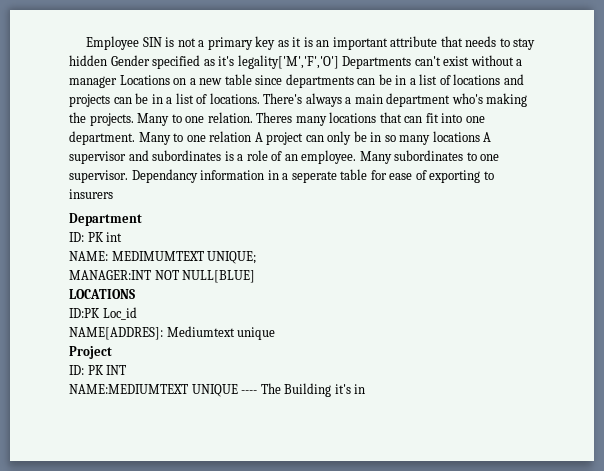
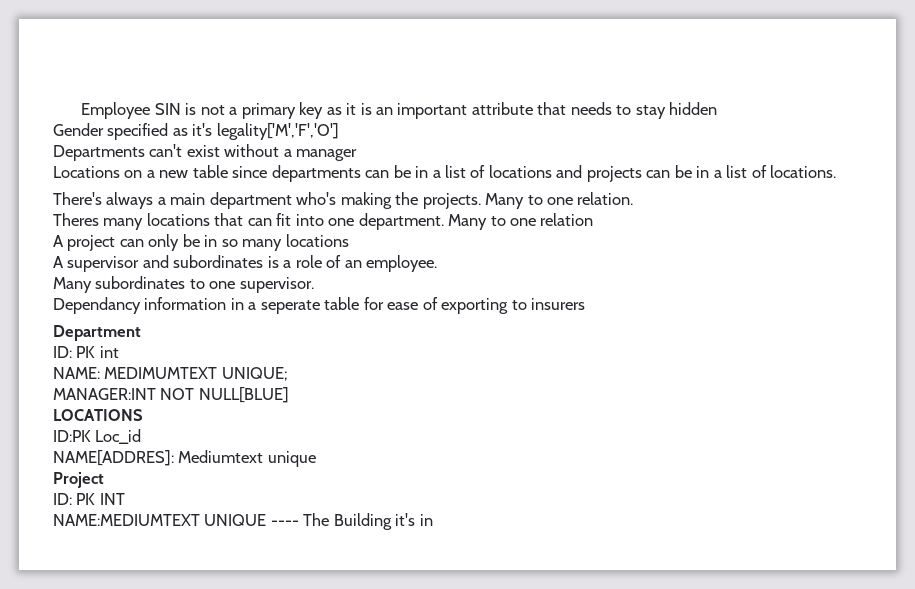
- Employee SIN is not a primary key as it is an important attribute that needs to stay hidden Gender specified as it's legality['M','F','O'] Departments can't exist without a manager Locations on a new table since departments can be in a list of locations and projects can be in a list of locations. There's always a main department who's making the projects.
+ Employee SIN is not a primary key as it is an important attribute that needs to stay hidden
+ Gender specified as it's legality['M','F','O']
+ Departments can't exist without a manager
+ Locations on a new table since departments can be in a list of locations and projects can be in a list of locations.
+ There's always a main department who's making the projects.
- Many to one relation. Theres many locations that can fit into one department.
+ Many to one relation.
+ Theres many locations that can fit into one department.
- Many to one relation A project can only be in so many locations A supervisor and subordinates is a role of an employee. Many subordinates to one supervisor. Dependancy information in a seperate table for ease of exporting to insurers
+ Many to one relation
+ A project can only be in so many locations
+ A supervisor and subordinates is a role of an employee.
+ Many subordinates to one supervisor.
+ Dependancy information in a seperate table for ease of exporting to insurers

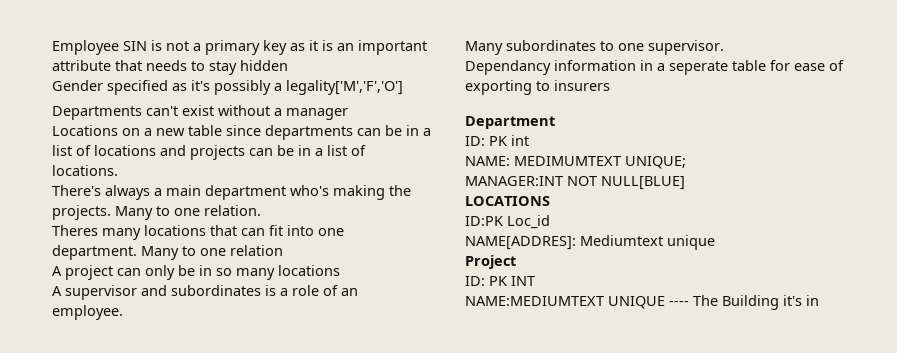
- Gender specified as it's legality['M','F','O']
+ Gender specified as it's possibly a legality['M','F','O']

